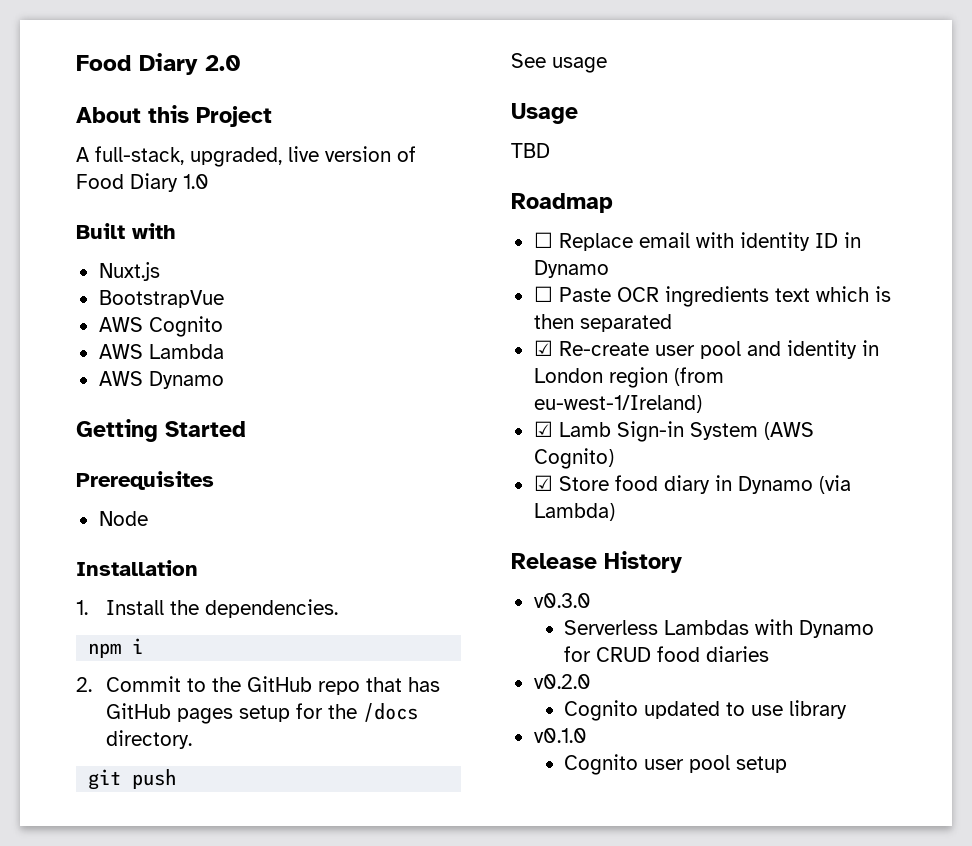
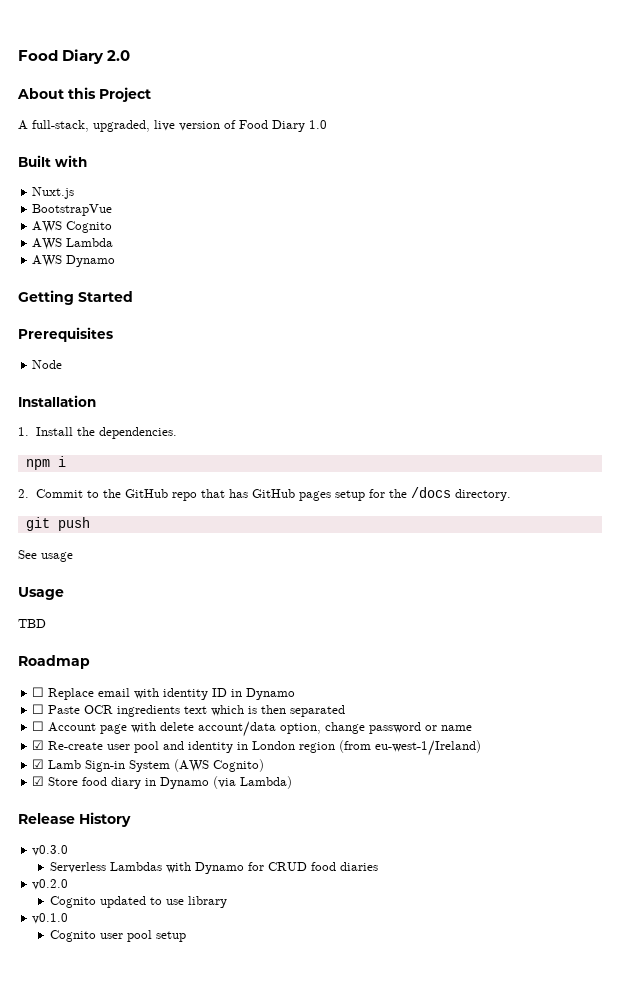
+ ☐ Account page with delete account/data option, change password or name

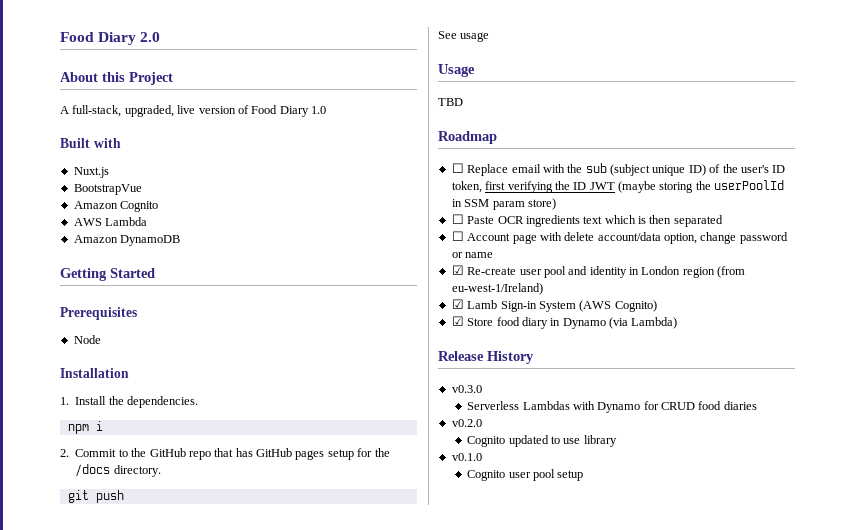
- AWS Cognito
+ Amazon Cognito
- AWS Dynamo
+ Amazon DynamoDB
- ☐ Replace email with identity ID in Dynamo
+ ☐ Replace email with the sub (subject unique ID) of the user's ID token, first verifying the ID JWT (maybe storing the userPoolId in SSM param store)

